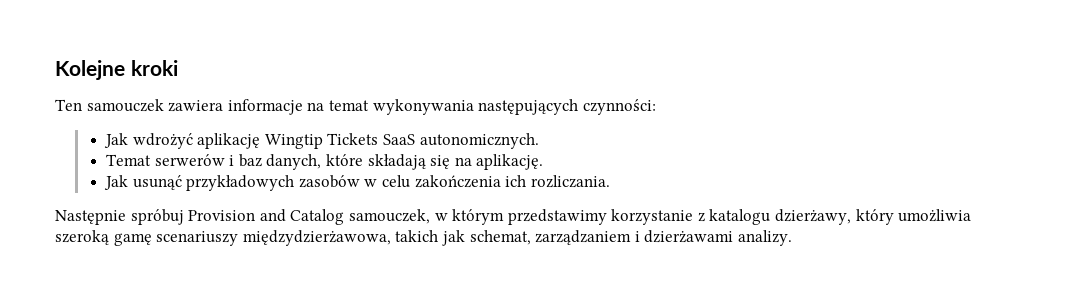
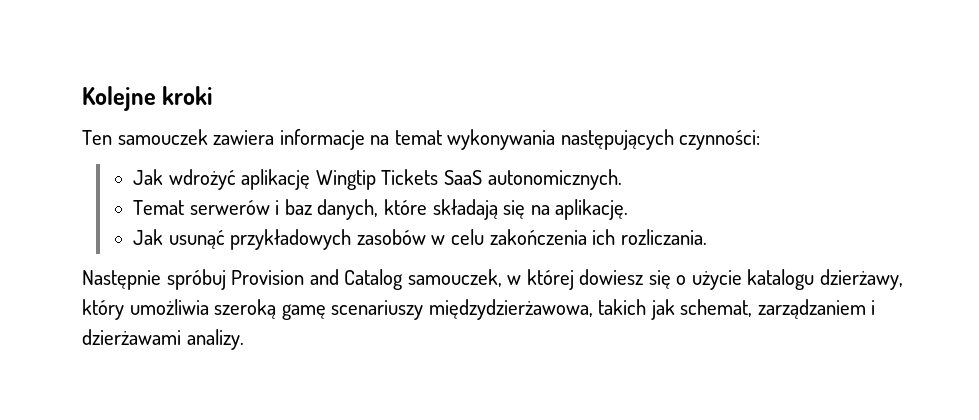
- Następnie spróbuj Provision and Catalog samouczek, w którym przedstawimy korzystanie z katalogu dzierżawy, który umożliwia szeroką gamę scenariuszy międzydzierżawowa, takich jak schemat, zarządzaniem i dzierżawami analizy.
+ Następnie spróbuj Provision and Catalog samouczek, w której dowiesz się o użycie katalogu dzierżawy, który umożliwia szeroką gamę scenariuszy międzydzierżawowa, takich jak schemat, zarządzaniem i dzierżawami analizy.

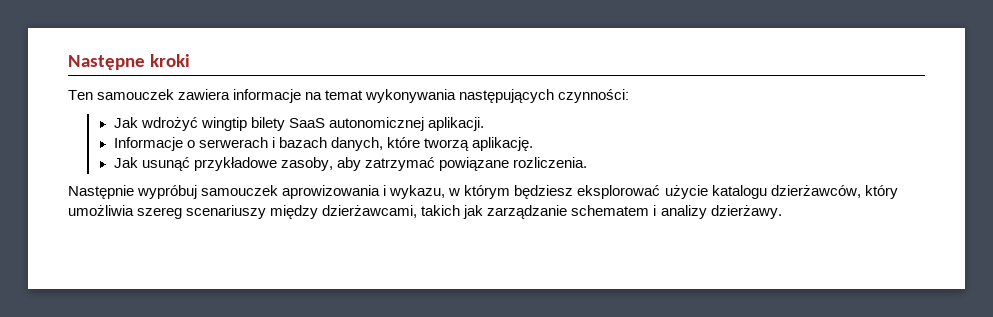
- Kolejne kroki
+ Następne kroki
- Jak wdrożyć aplikację Wingtip Tickets SaaS autonomicznych.
- Temat serwerów i baz danych, które składają się na aplikację.
- Jak usunąć przykładowych zasobów w celu zakończenia ich rozliczania.
- Następnie spróbuj Provision and Catalog samouczek, w której dowiesz się o użycie katalogu dzierżawy, który umożliwia szeroką gamę scenariuszy międzydzierżawowa, takich jak schemat, zarządzaniem i dzierżawami analizy.
+ Jak wdrożyć wingtip bilety SaaS autonomicznej aplikacji.
+ Informacje o serwerach i bazach danych, które tworzą aplikację.
+ Jak usunąć przykładowe zasoby, aby zatrzymać powiązane rozliczenia.
+ Następnie wypróbuj samouczek aprowizowania i wykazu, w którym będziesz eksplorować użycie katalogu dzierżawców, który umożliwia szereg scenariuszy między dzierżawcami, takich jak zarządzanie schematem i analizy dzierżawy.

